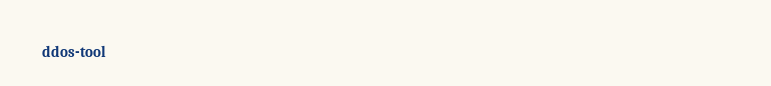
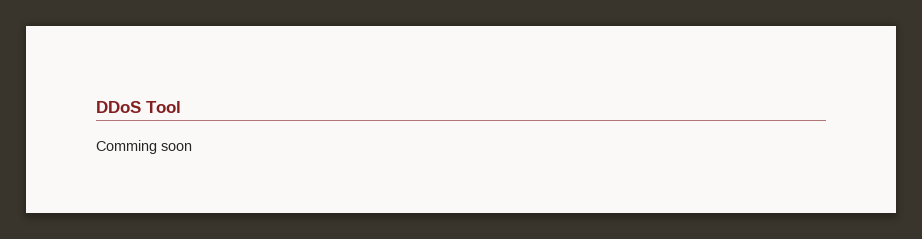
- ddos-tool
+ DDoS Tool
+ Comming soon

